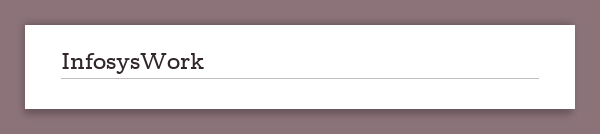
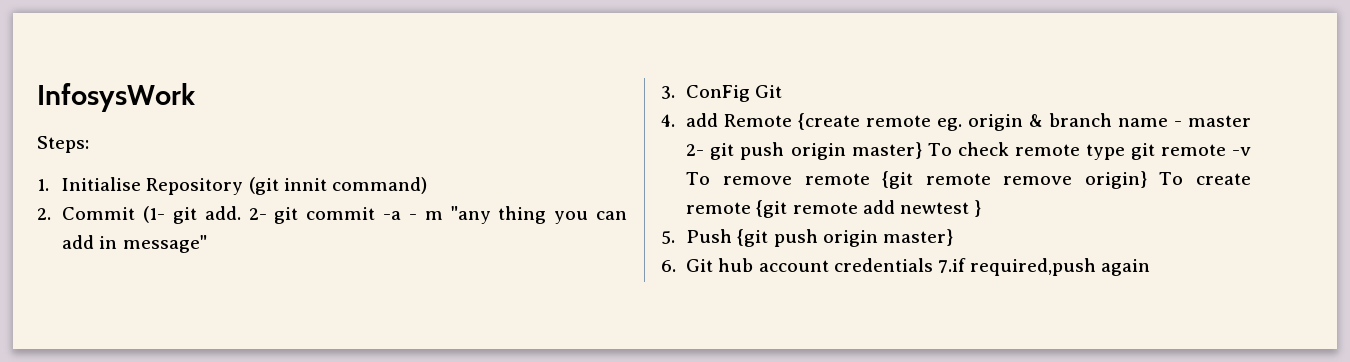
+ Steps:
+ 1. Initialise Repository (git innit command)
+ 2. Commit (1- git add. 2- git commit -a - m "any thing you can add in message"
+ 3. ConFig Git
+ 4. add Remote {create remote eg. origin & branch name - master 2- git push origin master} To check remote type git remote -v To remove remote {git remote remove origin} To create remote {git remote add newtest }
+ 5. Push {git push origin master}
+ 6. Git hub account credentials 7.if required,push again

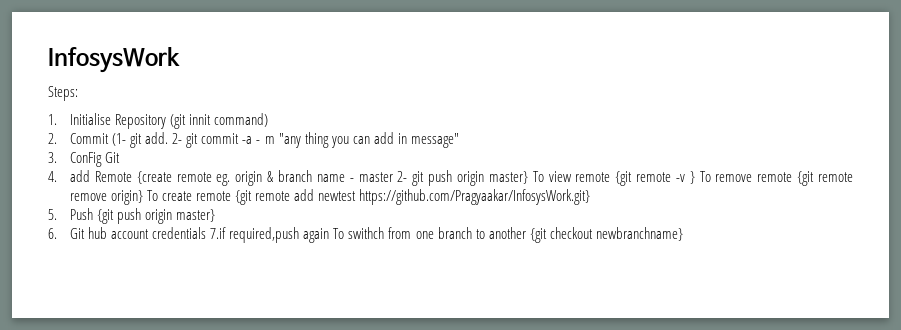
- 4. add Remote {create remote eg. origin & branch name - master 2- git push origin master} To check remote type git remote -v To remove remote {git remote remove origin} To create remote {git remote add newtest }
+ 4. add Remote {create remote eg. origin & branch name - master 2- git push origin master} To view remote {git remote -v } To remove remote {git remote remove origin} To create remote {git remote add newtest https://github.com/Pragyaakar/InfosysWork.git}
- 6. Git hub account credentials 7.if required,push again
+ 6. Git hub account credentials 7.if required,push again To swithch from one branch to another {git checkout newbranchname}

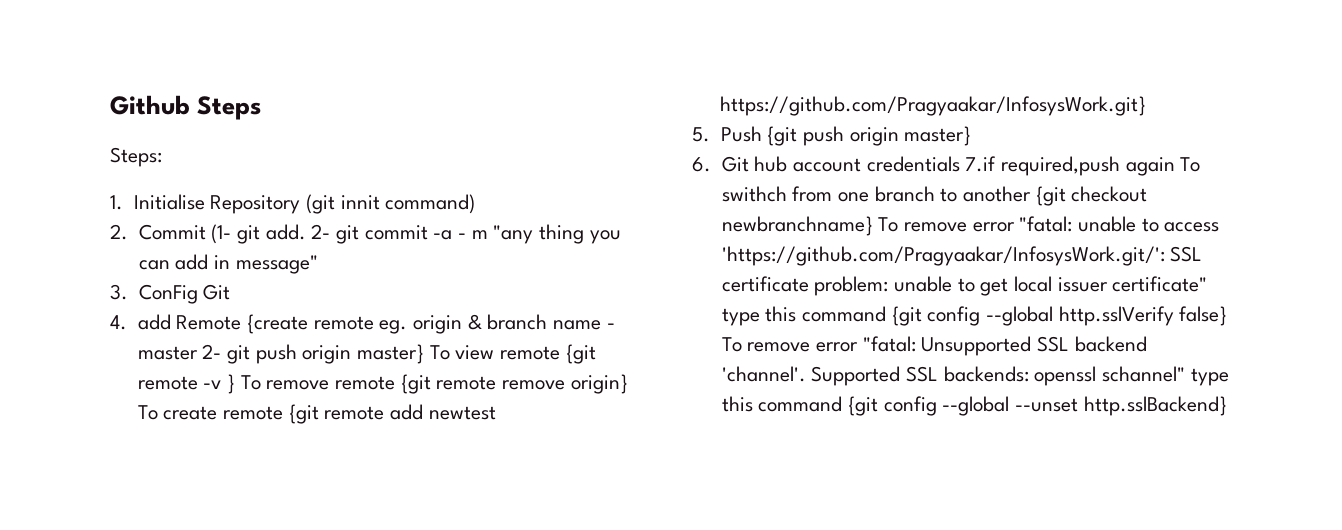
- InfosysWork
+ Github Steps
- 6. Git hub account credentials 7.if required,push again To swithch from one branch to another {git checkout newbranchname}
+ 6. Git hub account credentials 7.if required,push again To swithch from one branch to another {git checkout newbranchname} To remove error "fatal: unable to access 'https://github.com/Pragyaakar/InfosysWork.git/': SSL certificate problem: unable to get local issuer certificate" type this command {git config --global http.sslVerify false} To remove error "fatal: Unsupported SSL backend 'channel'. Supported SSL backends: openssl schannel" type this command {git config --global --unset http.sslBackend}

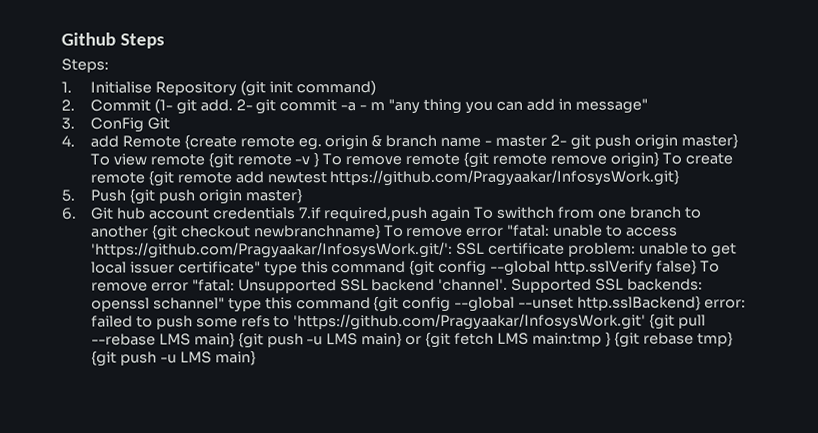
- 1. Initialise Repository (git innit command)
+ 1. Initialise Repository (git init command)
- Supported SSL backends: openssl schannel" type this command {git config --global --unset http.sslBackend}
+ Supported SSL backends: openssl schannel" type this command {git config --global --unset http.sslBackend} error: failed to push some refs to 'https://github.com/Pragyaakar/InfosysWork.git' {git pull --rebase LMS main} {git push -u LMS main} or {git fetch LMS main:tmp } {git rebase tmp} {git push -u LMS main}

